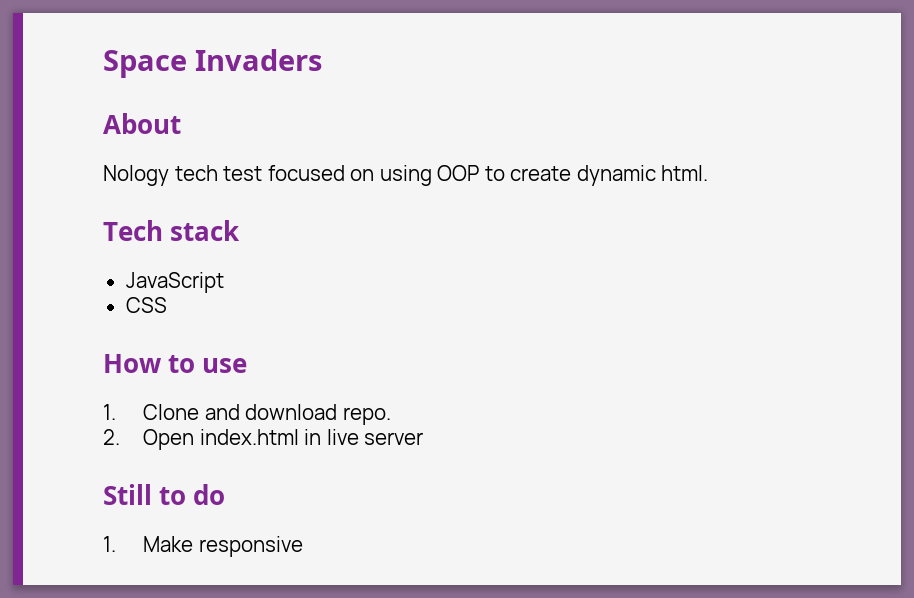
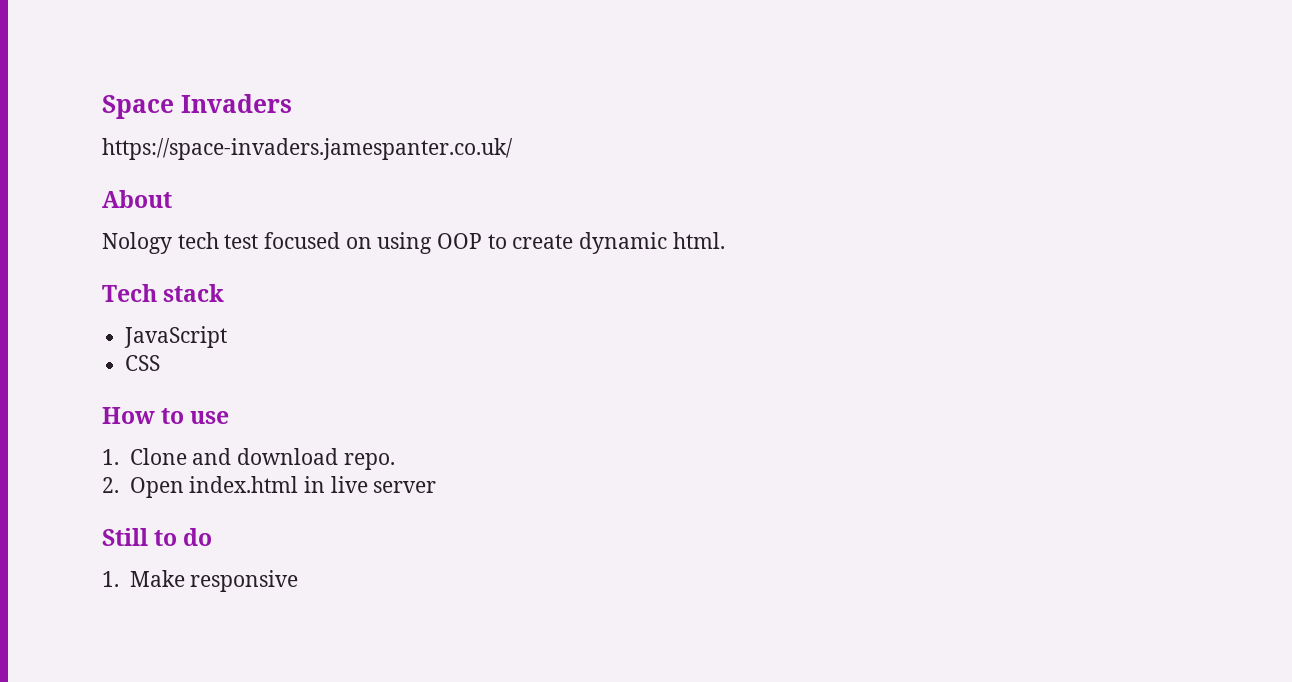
+ https://space-invaders.jamespanter.co.uk/

